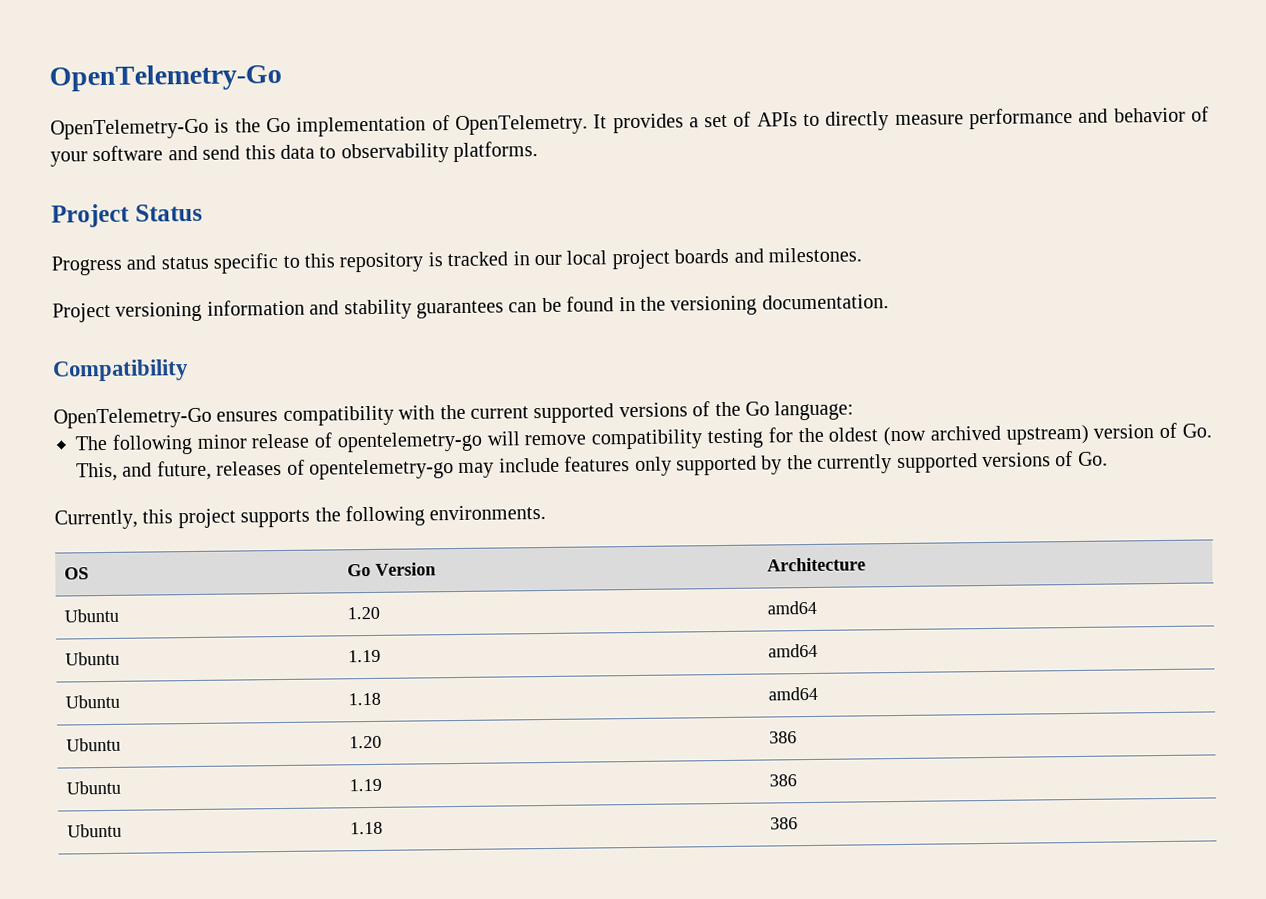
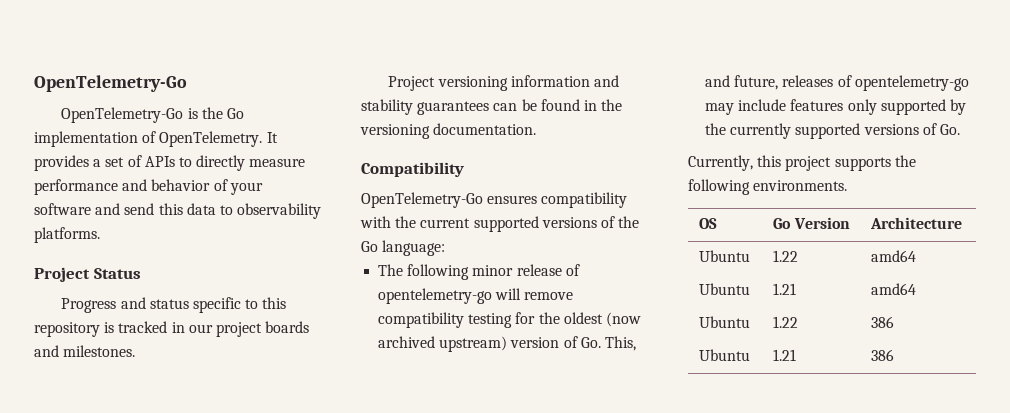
- Progress and status specific to this repository is tracked in our local project boards and milestones.
+ Progress and status specific to this repository is tracked in our project boards and milestones.
- Ubuntu | 1.20 | amd64
- Ubuntu | 1.19 | amd64
- Ubuntu | 1.18 | amd64
- Ubuntu | 1.20 | 386
- Ubuntu | 1.19 | 386
- Ubuntu | 1.18 | 386
+ Ubuntu | 1.22 | amd64
+ Ubuntu | 1.21 | amd64
+ Ubuntu | 1.22 | 386
+ Ubuntu | 1.21 | 386

